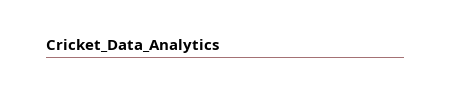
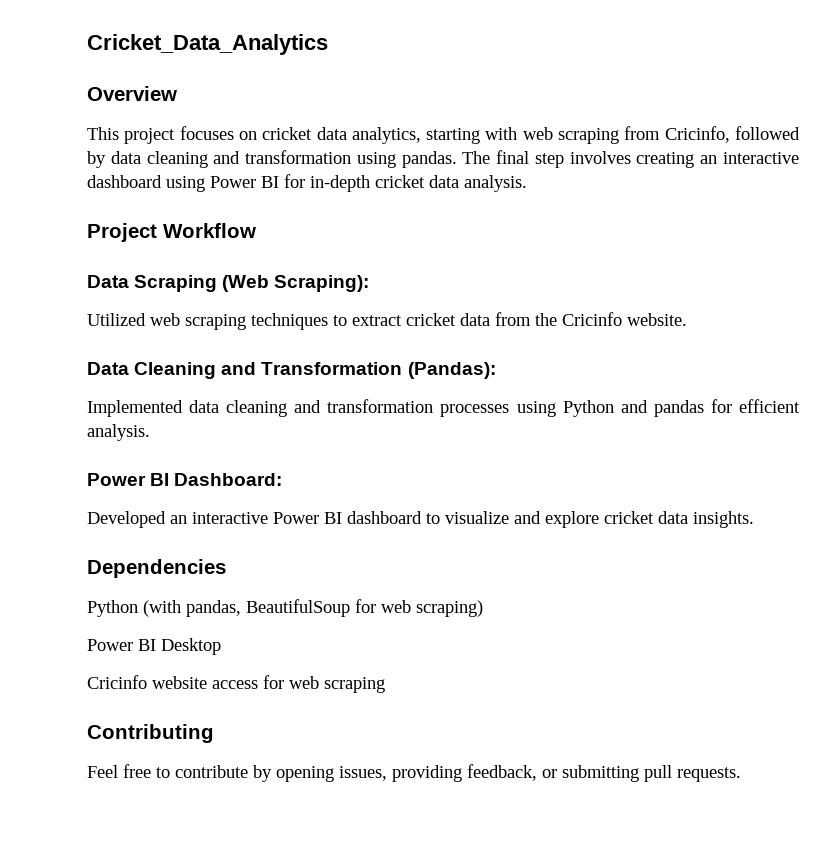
+ Overview
+ This project focuses on cricket data analytics, starting with web scraping from Cricinfo, followed by data cleaning and transformation using pandas. The final step involves creating an interactive dashboard using Power BI for in-depth cricket data analysis.
+ Project Workflow
+ Data Scraping (Web Scraping):
+ Utilized web scraping techniques to extract cricket data from the Cricinfo website.
+ Data Cleaning and Transformation (Pandas):
+ Implemented data cleaning and transformation processes using Python and pandas for efficient analysis.
+ Power BI Dashboard:
+ Developed an interactive Power BI dashboard to visualize and explore cricket data insights.
+ Dependencies
+ Python (with pandas, BeautifulSoup for web scraping)
+ Power BI Desktop
+ Cricinfo website access for web scraping
+ Contributing
+ Feel free to contribute by opening issues, providing feedback, or submitting pull requests.

